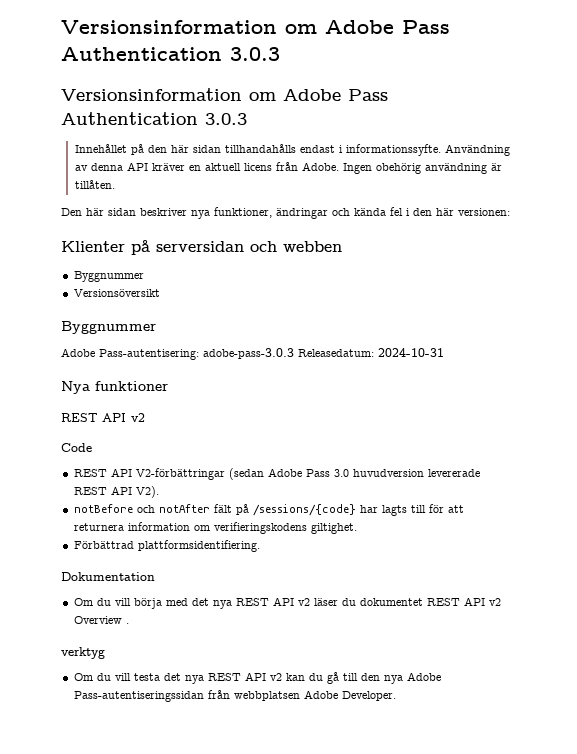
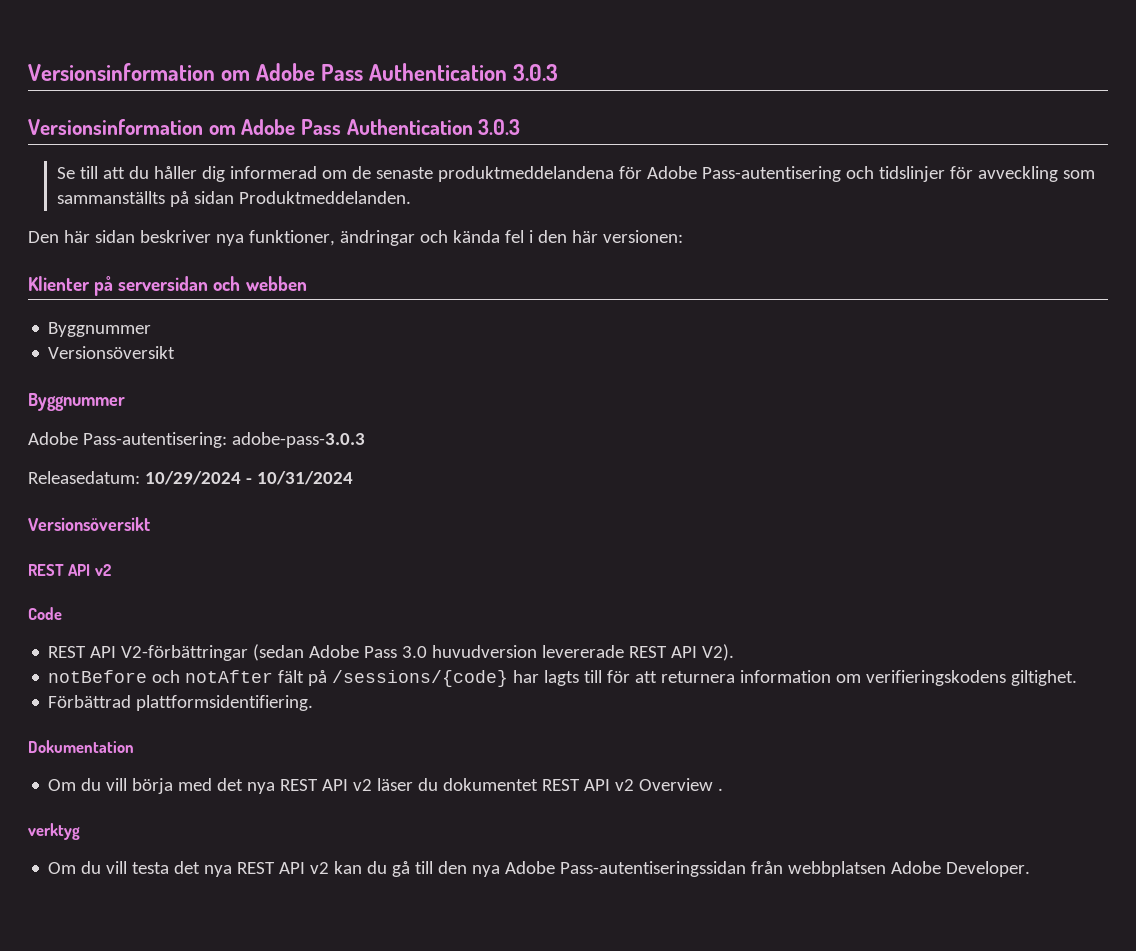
- Innehållet på den här sidan tillhandahålls endast i informationssyfte. Användning av denna API kräver en aktuell licens från Adobe. Ingen obehörig användning är tillåten.
+ Se till att du håller dig informerad om de senaste produktmeddelandena för Adobe Pass-autentisering och tidslinjer för avveckling som sammanställts på sidan Produktmeddelanden.
- Adobe Pass-autentisering: adobe-pass-3.0.3 Releasedatum: 2024-10-31
- Nya funktioner
+ Adobe Pass-autentisering: adobe-pass-3.0.3
+ Releasedatum: 10/29/2024 - 10/31/2024
+ Versionsöversikt

